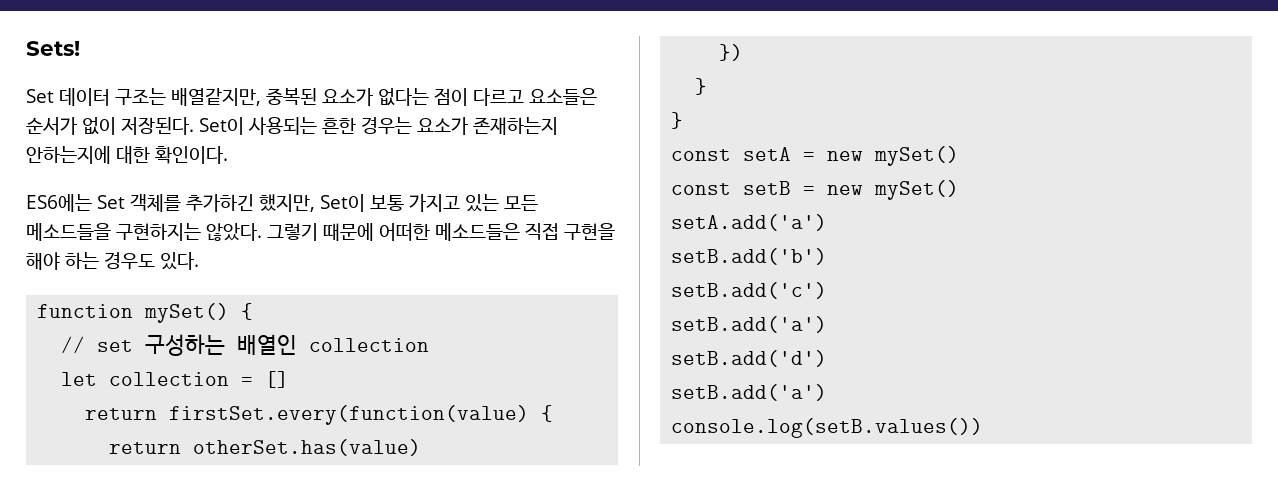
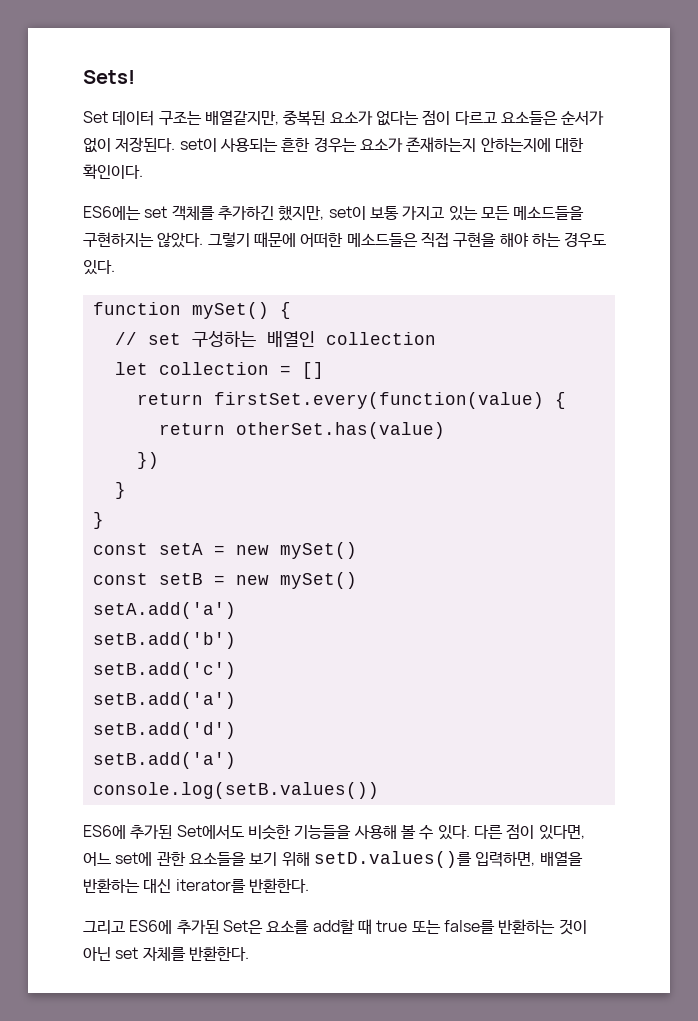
- Set 데이터 구조는 배열같지만, 중복된 요소가 없다는 점이 다르고 요소들은 순서가 없이 저장된다. Set이 사용되는 흔한 경우는 요소가 존재하는지 안하는지에 대한 확인이다.
+ Set 데이터 구조는 배열같지만, 중복된 요소가 없다는 점이 다르고 요소들은 순서가 없이 저장된다. set이 사용되는 흔한 경우는 요소가 존재하는지 안하는지에 대한 확인이다.
- ES6에는 Set 객체를 추가하긴 했지만, Set이 보통 가지고 있는 모든 메소드들을 구현하지는 않았다.
+ ES6에는 set 객체를 추가하긴 했지만, set이 보통 가지고 있는 모든 메소드들을 구현하지는 않았다.
+ ES6에 추가된 Set에서도 비슷한 기능들을 사용해 볼 수 있다. 다른 점이 있다면, 어느 set에 관한 요소들을 보기 위해 setD.values()를 입력하면, 배열을 반환하는 대신 iterator를 반환한다.
+ 그리고 ES6에 추가된 Set은 요소를 add할 때 true 또는 false를 반환하는 것이 아닌 set 자체를 반환한다.

